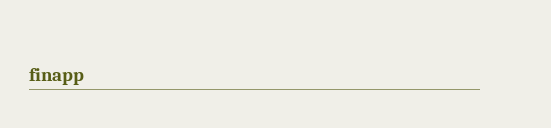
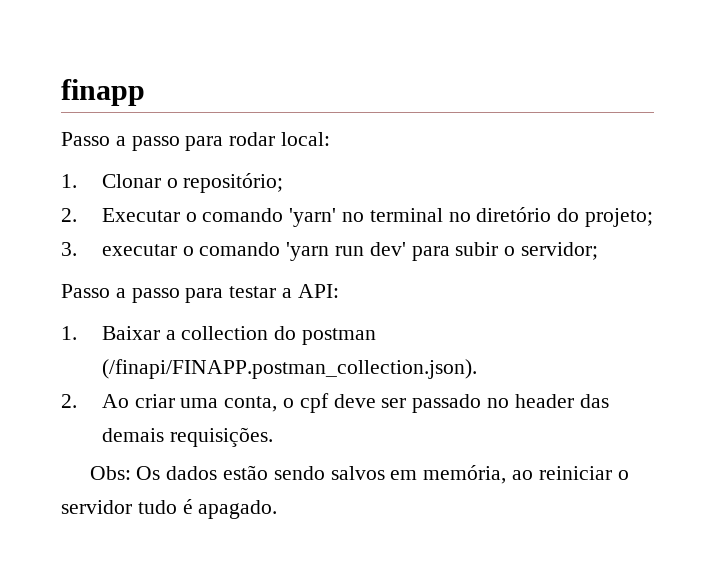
+ Passo a passo para rodar local:
+ 1. Clonar o repositório;
+ 2. Executar o comando 'yarn' no terminal no diretório do projeto;
+ 3. executar o comando 'yarn run dev' para subir o servidor;
+ Passo a passo para testar a API:
+ 1. Baixar a collection do postman (/finapi/FINAPP.postman_collection.json).
+ 2. Ao criar uma conta, o cpf deve ser passado no header das demais requisições.
+ Obs: Os dados estão sendo salvos em memória, ao reiniciar o servidor tudo é apagado.

